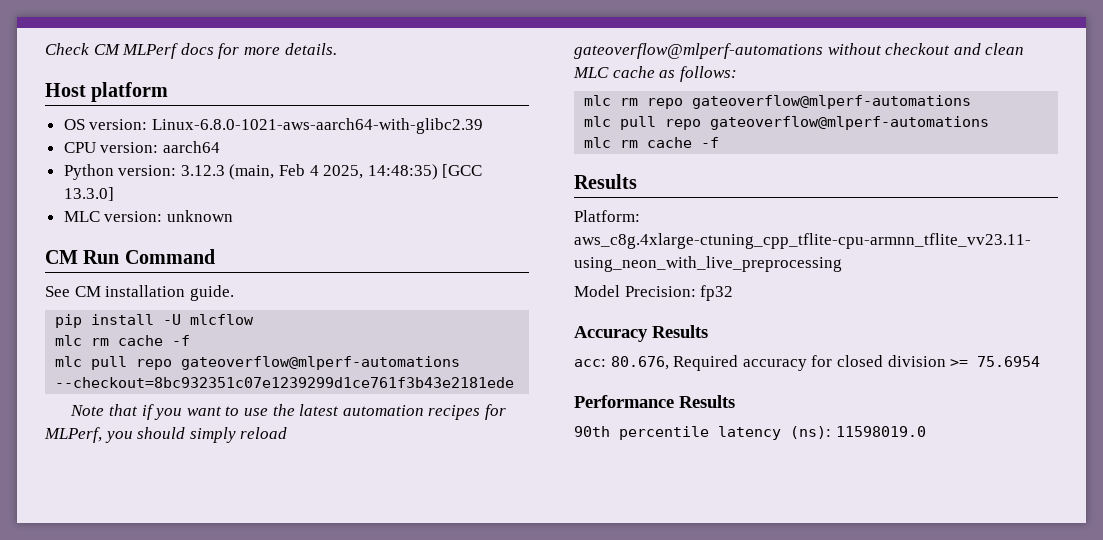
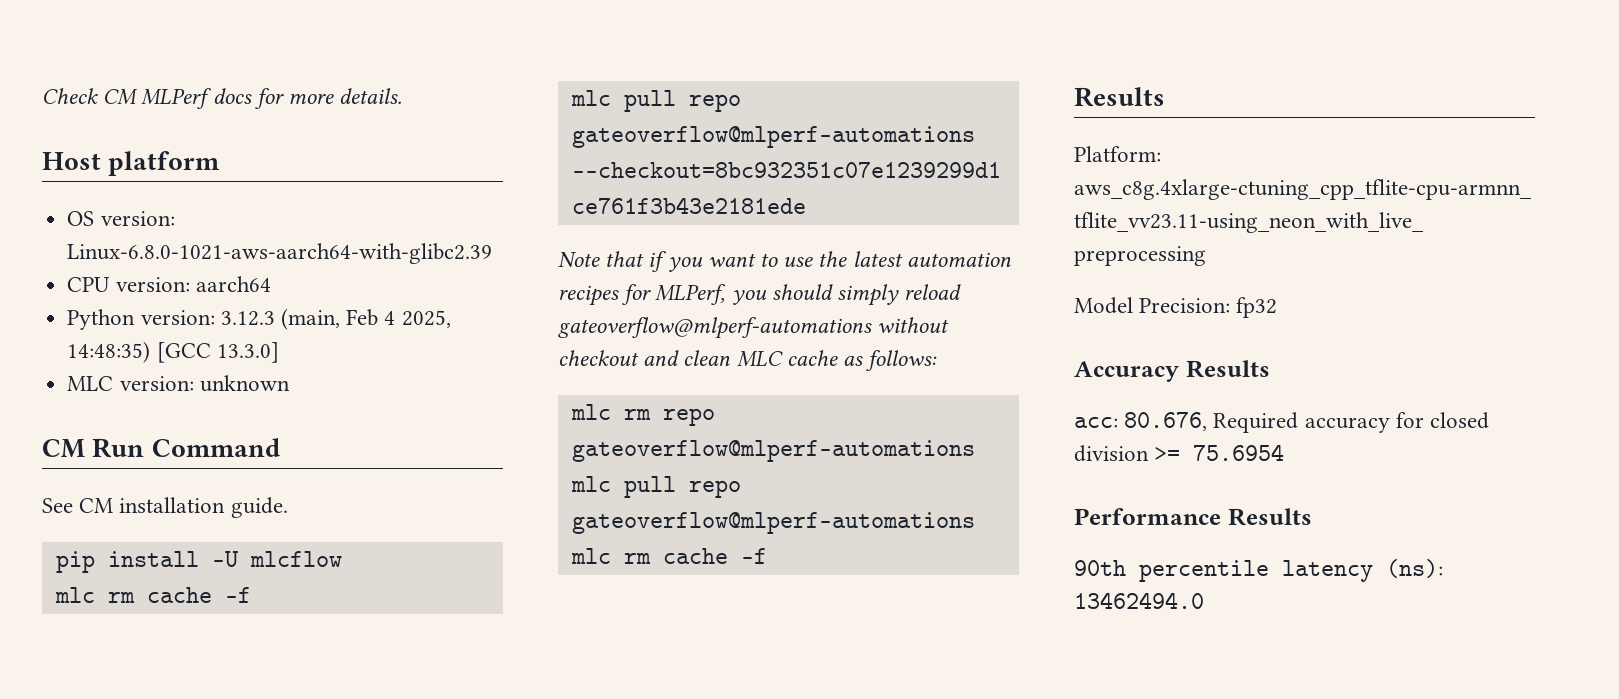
- 90th percentile latency (ns): 11598019.0
+ 90th percentile latency (ns): 13462494.0

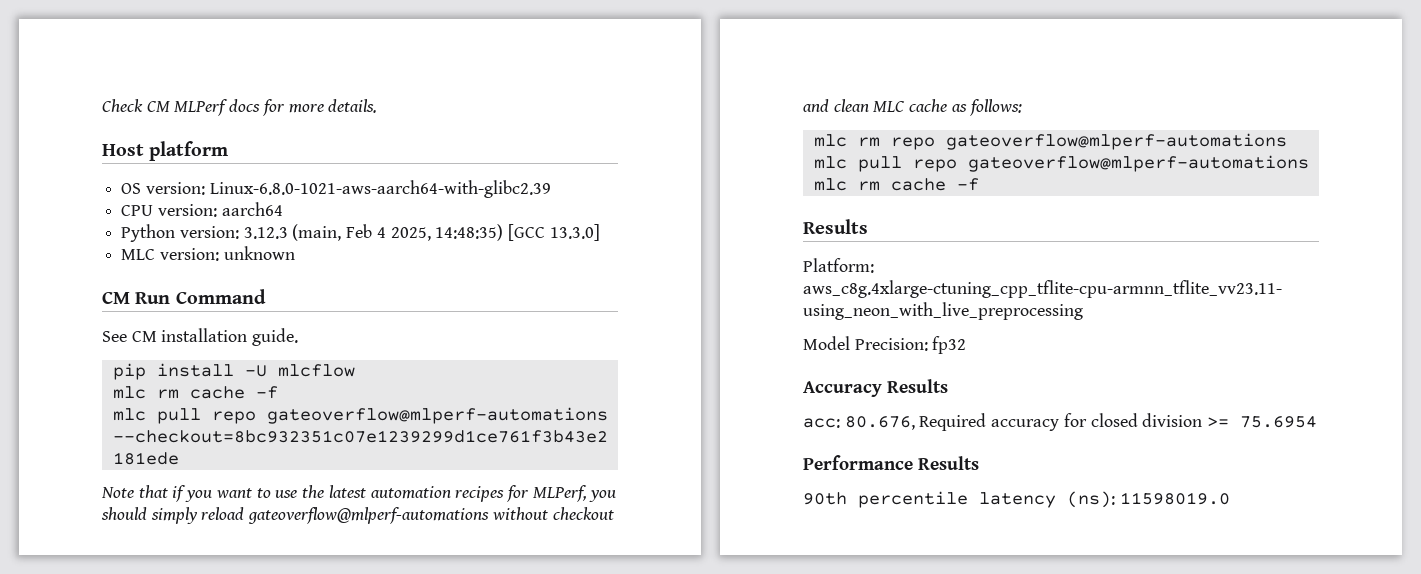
- 90th percentile latency (ns): 13462494.0
+ 90th percentile latency (ns): 11598019.0

